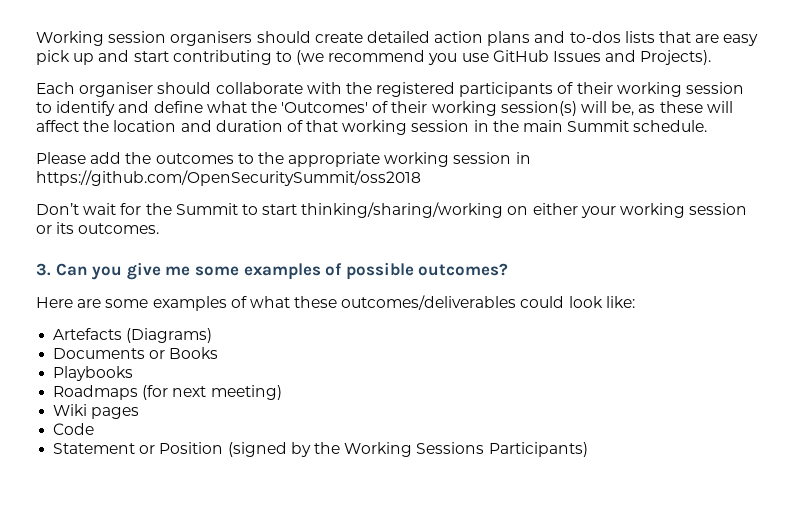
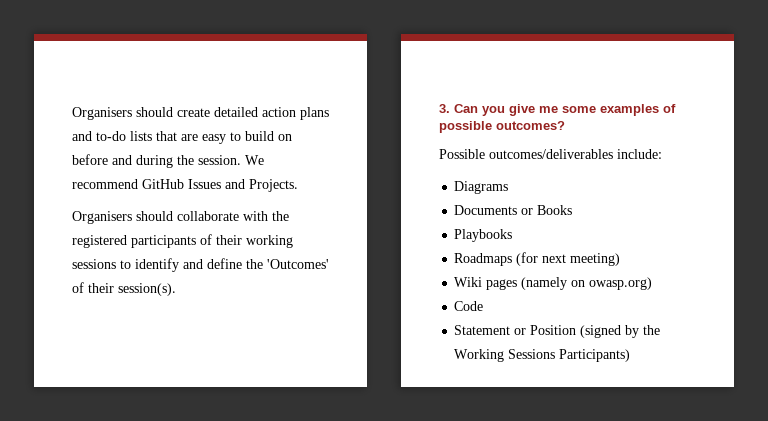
- Working session organisers should create detailed action plans and to-dos lists that are easy pick up and start contributing to (we recommend you use GitHub Issues and Projects).
- Each organiser should collaborate with the registered participants of their working session to identify and define what the 'Outcomes' of their working session(s) will be, as these will affect the location and duration of that working session in the main Summit schedule.
- Please add the outcomes to the appropriate working session in https://github.com/OpenSecuritySummit/oss2018
- Don’t wait for the Summit to start thinking/sharing/working on either your working session or its outcomes.
+ Organisers should create detailed action plans and to-do lists that are easy to build on before and during the session. We recommend GitHub Issues and Projects.
+ Organisers should collaborate with the registered participants of their working sessions to identify and define the 'Outcomes' of their session(s).
- Here are some examples of what these outcomes/deliverables could look like:
- Artefacts (Diagrams)
+ Possible outcomes/deliverables include:
+ Diagrams
- Wiki pages
+ Wiki pages (namely on owasp.org)

